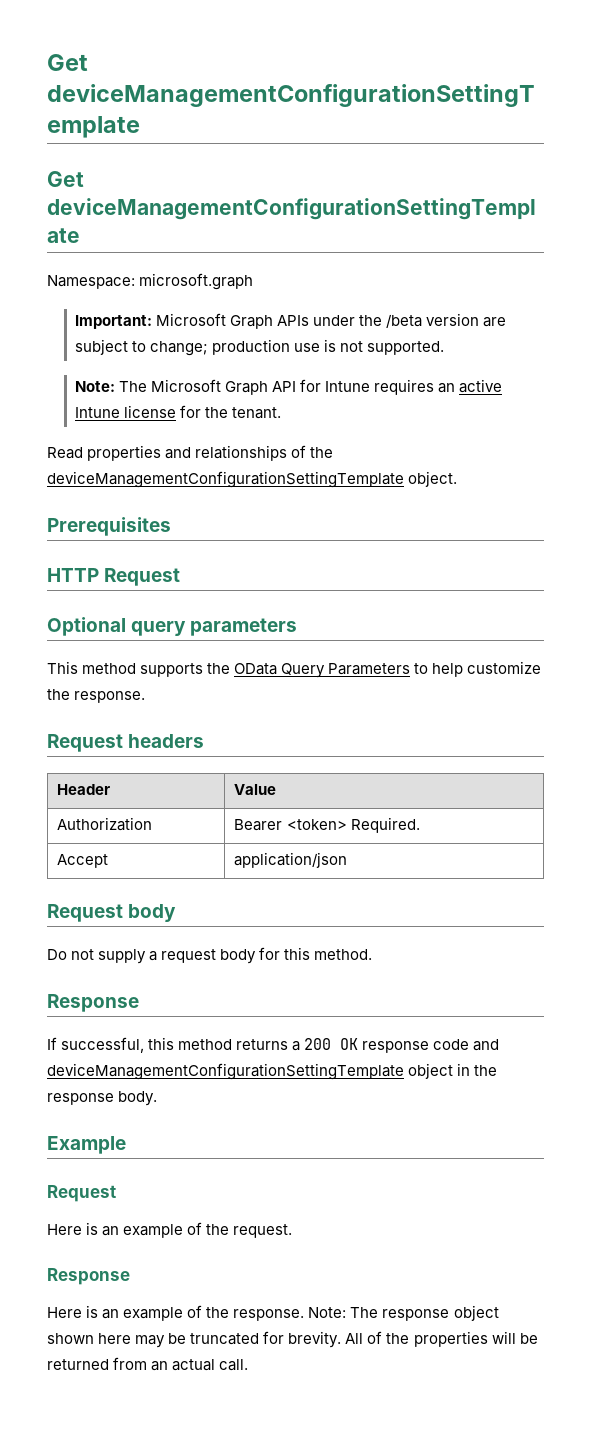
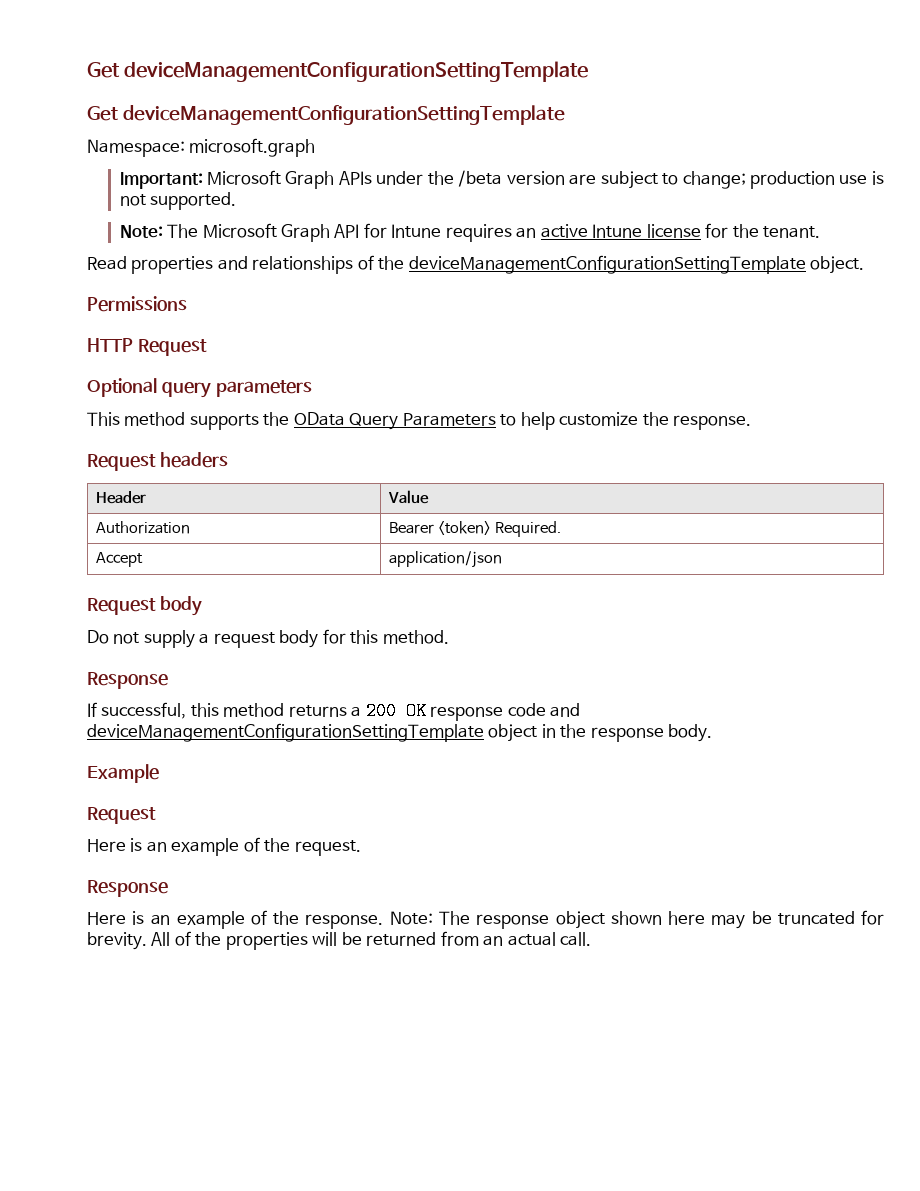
- Prerequisites
+ Permissions

